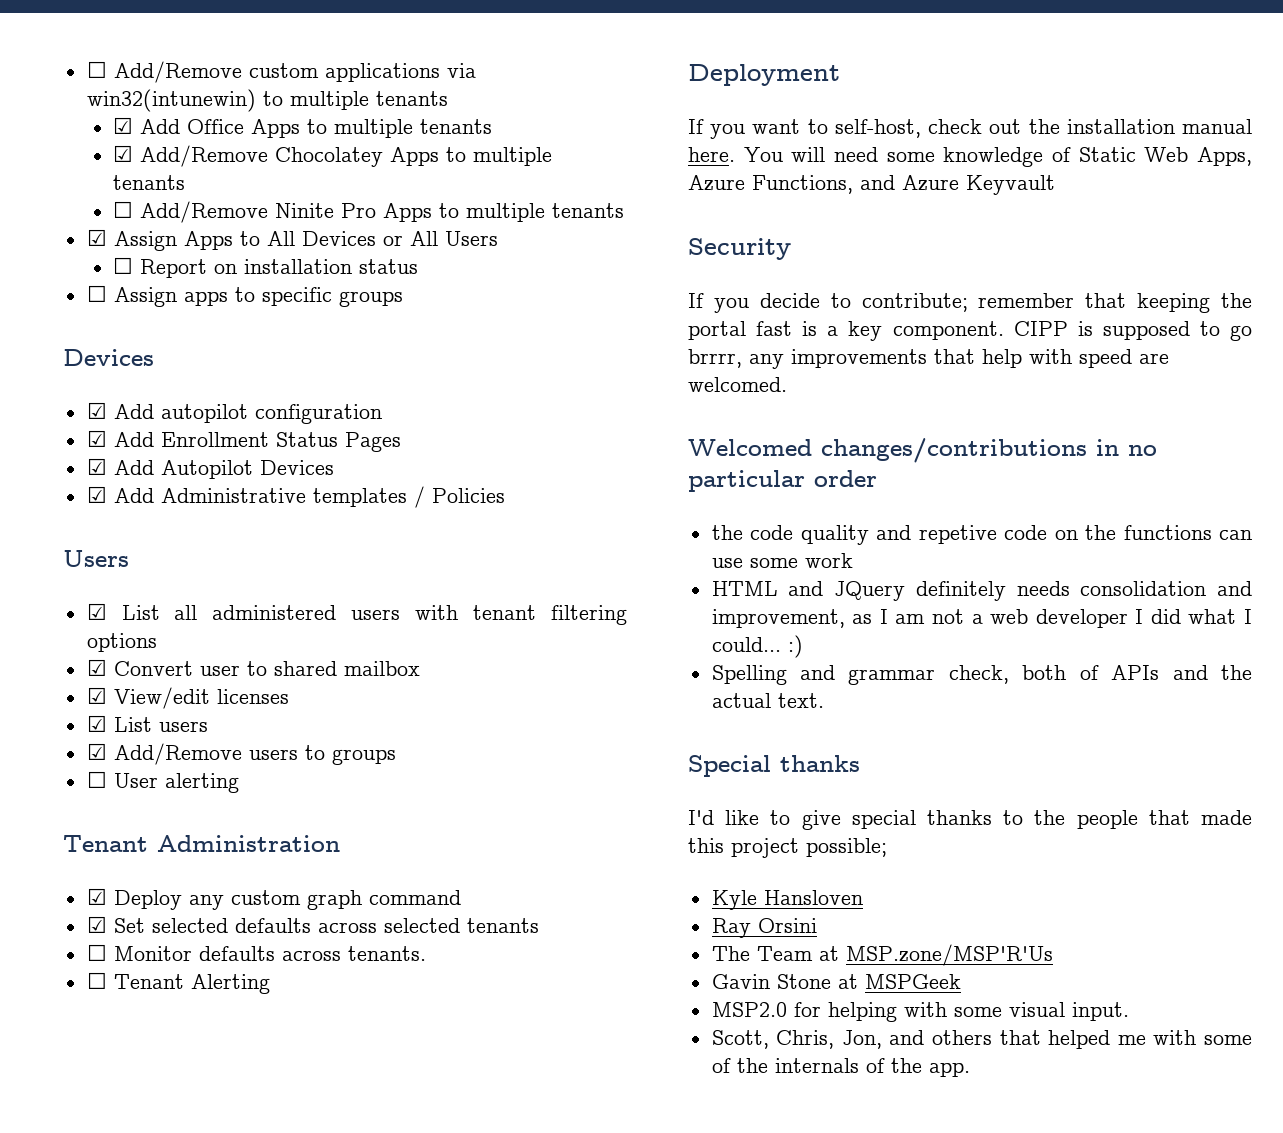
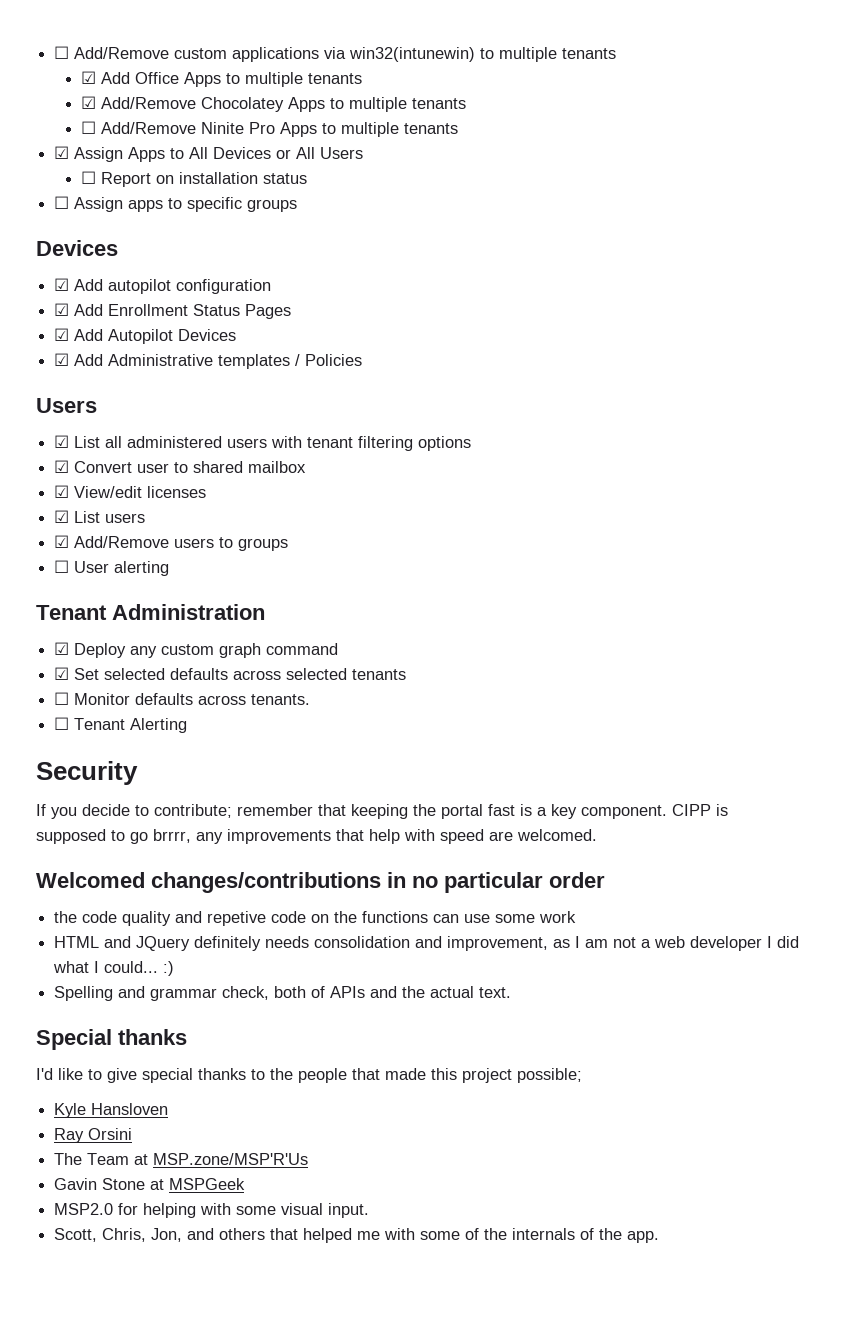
- Deployment
- If you want to self-host, check out the installation manual here. You will need some knowledge of Static Web Apps, Azure Functions, and Azure Keyvault

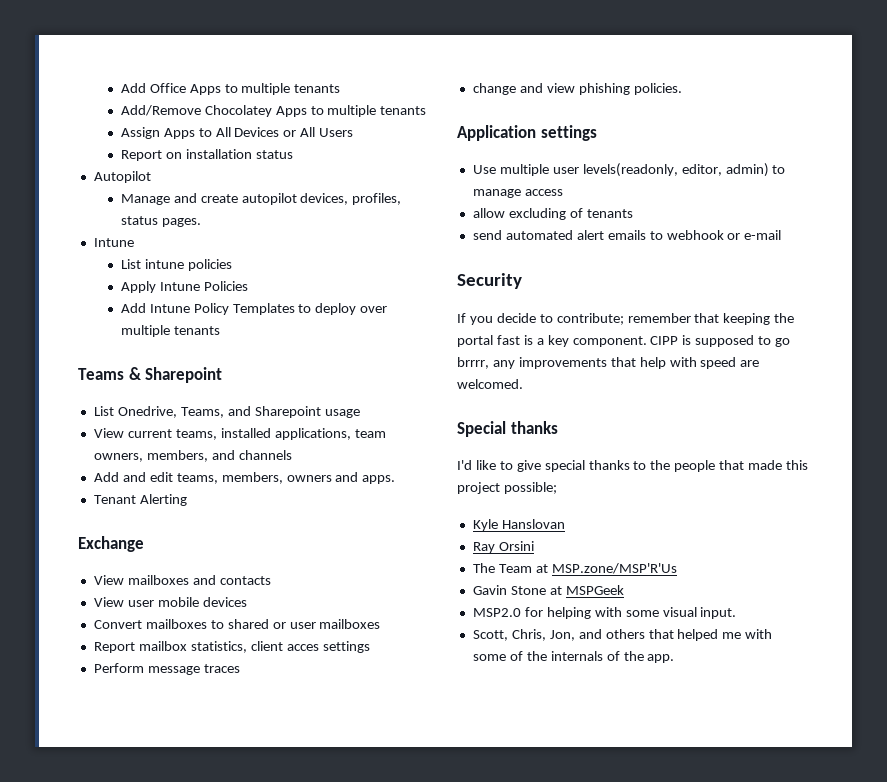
- ☐ Add/Remove custom applications via win32(intunewin) to multiple tenants
- ☑ Add Office Apps to multiple tenants
+ Add Office Apps to multiple tenants
- ☑ Add/Remove Chocolatey Apps to multiple tenants
+ Add/Remove Chocolatey Apps to multiple tenants
- ☐ Add/Remove Ninite Pro Apps to multiple tenants
- ☑ Assign Apps to All Devices or All Users
+ Assign Apps to All Devices or All Users
- ☐ Report on installation status
+ Report on installation status
- ☐ Assign apps to specific groups
- Devices
- ☑ Add autopilot configuration
- ☑ Add Enrollment Status Pages
- ☑ Add Autopilot Devices
- ☑ Add Administrative templates / Policies
- Users
- ☑ List all administered users with tenant filtering options
- ☑ Convert user to shared mailbox
- ☑ View/edit licenses
- ☑ List users
- ☑ Add/Remove users to groups
- ☐ User alerting
- Tenant Administration
- ☑ Deploy any custom graph command
- ☑ Set selected defaults across selected tenants
- ☐ Monitor defaults across tenants.
- ☐ Tenant Alerting
+ Autopilot
+ Manage and create autopilot devices, profiles, status pages.
+ Intune
+ List intune policies
+ Apply Intune Policies
+ Add Intune Policy Templates to deploy over multiple tenants
+ Teams & Sharepoint
+ List Onedrive, Teams, and Sharepoint usage
+ View current teams, installed applications, team owners, members, and channels
+ Add and edit teams, members, owners and apps.
+ Tenant Alerting
+ Exchange
+ View mailboxes and contacts
+ View user mobile devices
+ Convert mailboxes to shared or user mailboxes
+ Report mailbox statistics, client acces settings
+ Perform message traces
+ change and view phishing policies.
+ Application settings
+ Use multiple user levels(readonly, editor, admin) to manage access
+ allow excluding of tenants
+ send automated alert emails to webhook or e-mail
- Welcomed changes/contributions in no particular order
- the code quality and repetive code on the functions can use some work
- HTML and JQuery definitely needs consolidation and improvement, as I am not a web developer I did what I could... :)
- Spelling and grammar check, both of APIs and the actual text.
- Kyle Hansloven
+ Kyle Hanslovan

